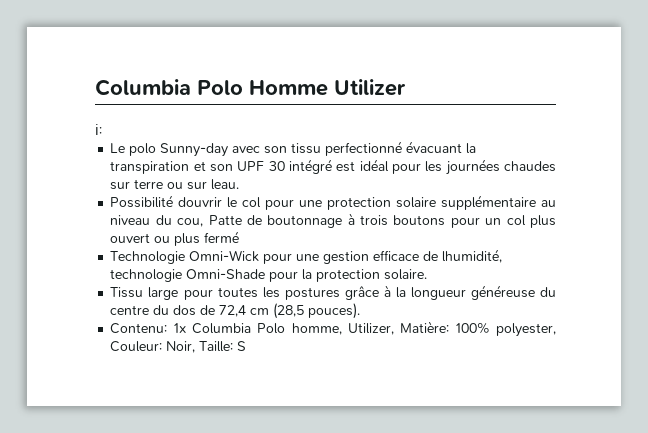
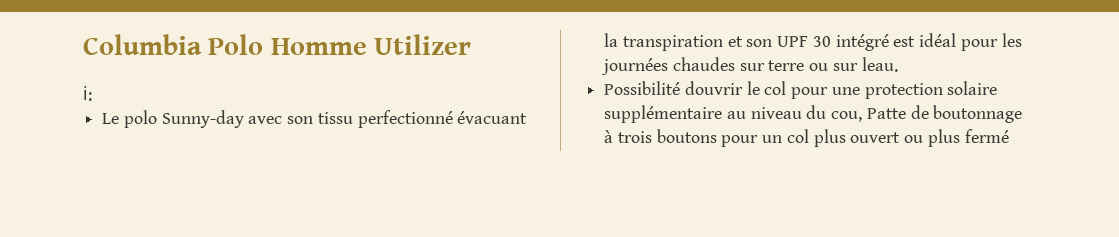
- Technologie Omni-Wick pour une gestion efficace de lhumidité, technologie Omni-Shade pour la protection solaire.
- Tissu large pour toutes les postures grâce à la longueur généreuse du centre du dos de 72,4 cm (28,5 pouces).
- Contenu: 1x Columbia Polo homme, Utilizer, Matière: 100% polyester, Couleur: Noir, Taille: S

